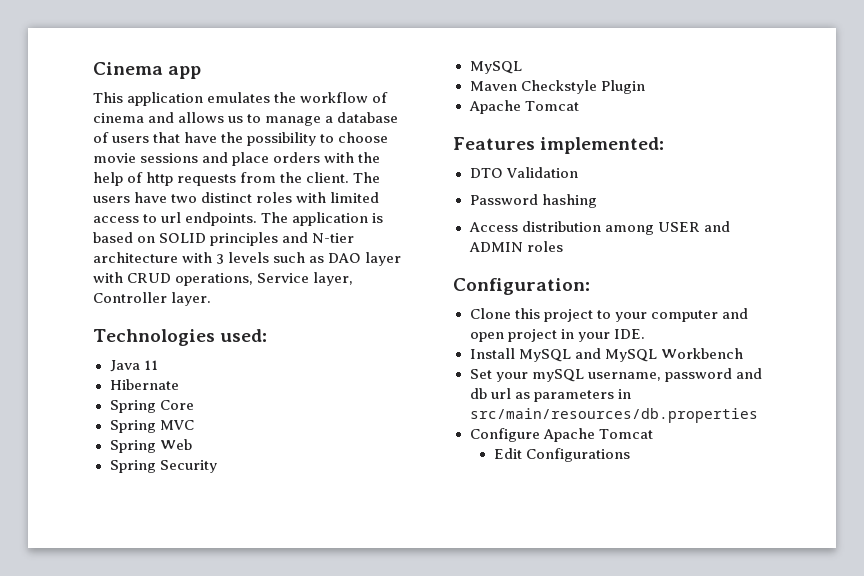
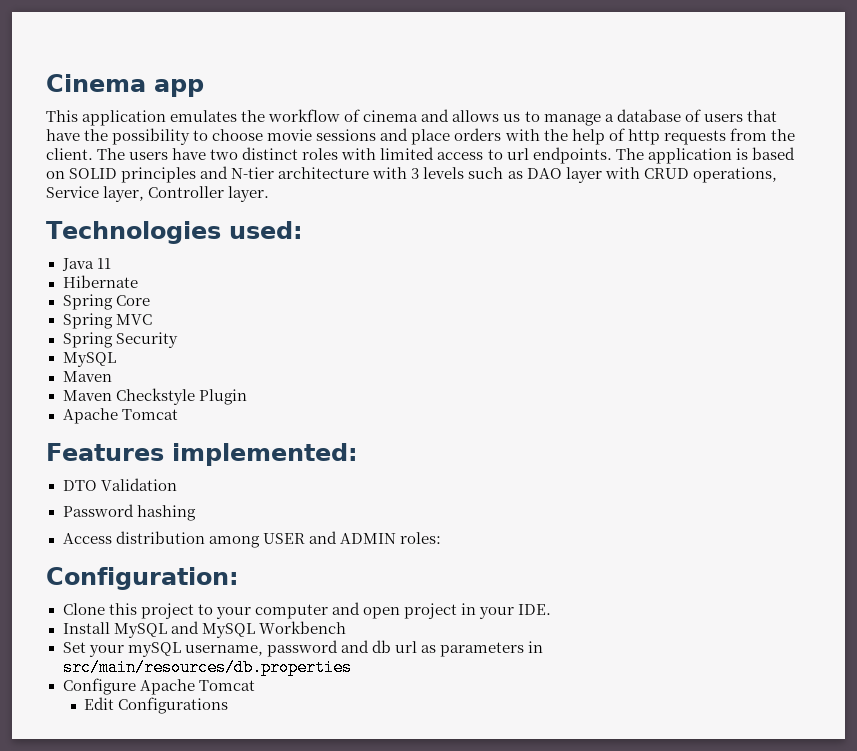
- Spring Web
  Spring Security
  MySQL
+ Maven
- Access distribution among USER and ADMIN roles
+ Access distribution among USER and ADMIN roles:

